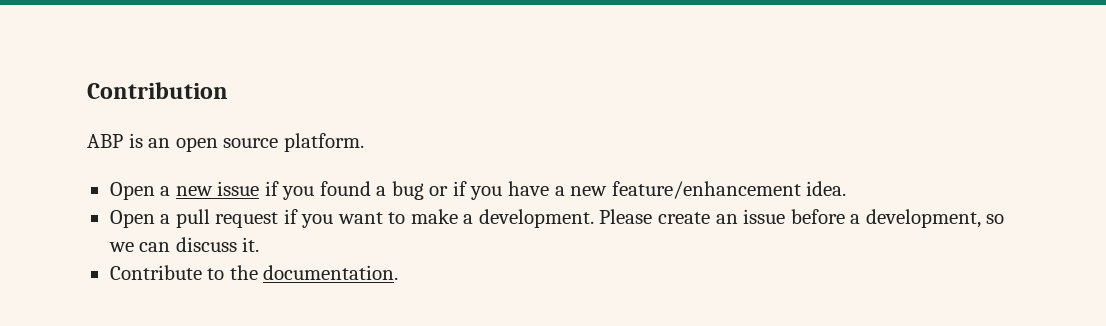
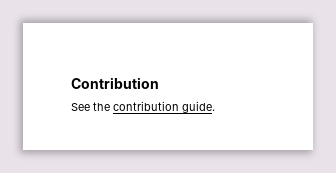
- ABP is an open source platform.
- Open a new issue if you found a bug or if you have a new feature/enhancement idea.
- Open a pull request if you want to make a development. Please create an issue before a development, so we can discuss it.
- Contribute to the documentation.
+ See the contribution guide.

